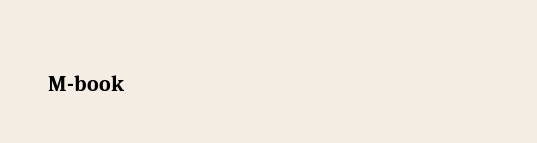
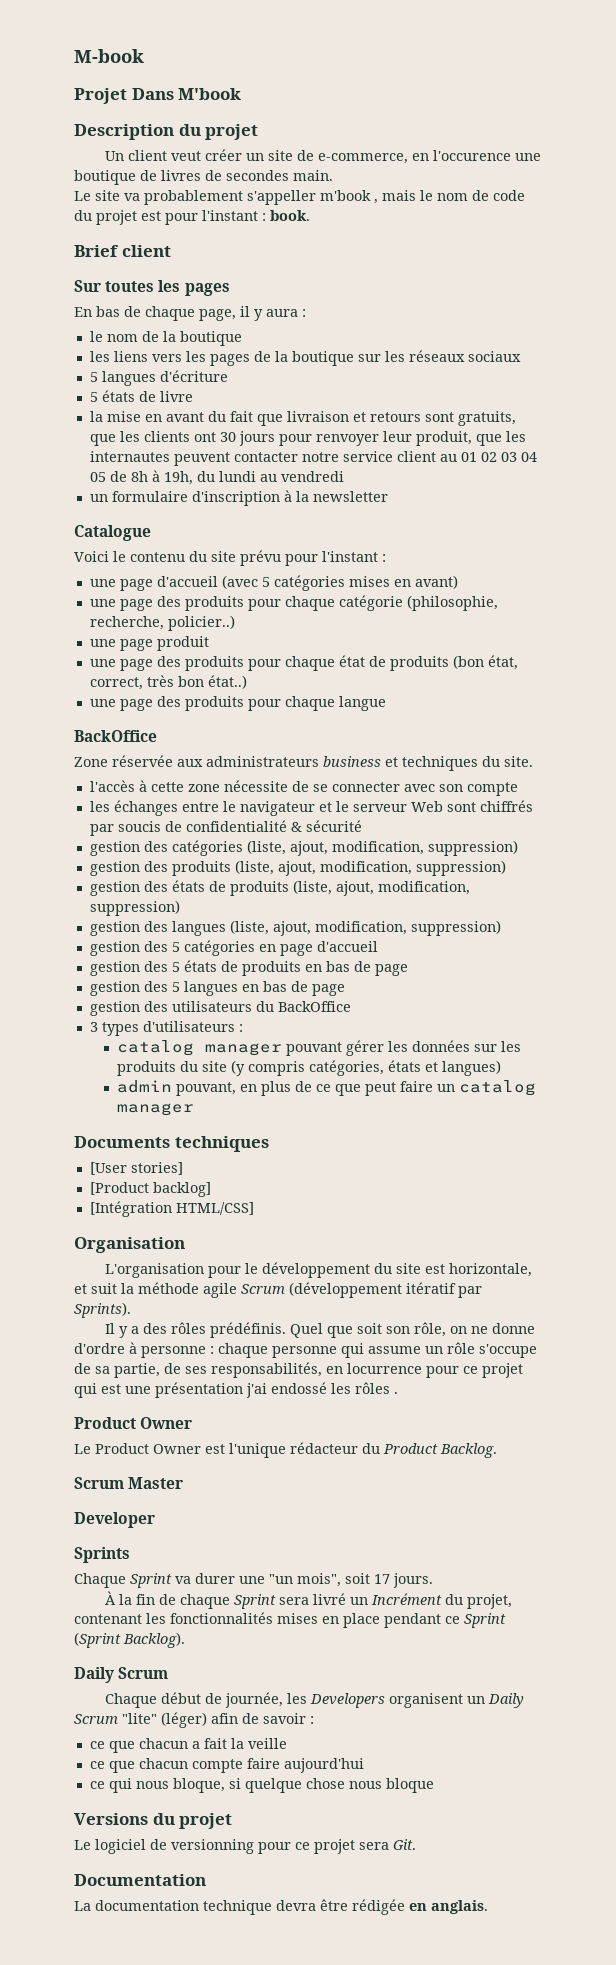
+ Projet Dans M'book
+ Description du projet
+ Un client veut créer un site de e-commerce, en l'occurence une boutique de livres de secondes main.
+ Le site va probablement s'appeller m'book , mais le nom de code du projet est pour l'instant : book.
+ Brief client
+ Sur toutes les pages
+ En bas de chaque page, il y aura :
+ le nom de la boutique
+ les liens vers les pages de la boutique sur les réseaux sociaux
+ 5 langues d'écriture
+ 5 états de livre
+ la mise en avant du fait que livraison et retours sont gratuits, que les clients ont 30 jours pour renvoyer leur produit, que les internautes peuvent contacter notre service client au 01 02 03 04 05 de 8h à 19h, du lundi au vendredi
+ un formulaire d'inscription à la newsletter
+ Catalogue
+ Voici le contenu du site prévu pour l'instant :
+ une page d'accueil (avec 5 catégories mises en avant)
+ une page des produits pour chaque catégorie (philosophie, recherche, policier..)
+ une page produit
+ une page des produits pour chaque état de produits (bon état, correct, très bon état..)
+ une page des produits pour chaque langue
+ BackOffice
+ Zone réservée aux administrateurs business et techniques du site.
+ l'accès à cette zone nécessite de se connecter avec son compte
+ les échanges entre le navigateur et le serveur Web sont chiffrés par soucis de confidentialité & sécurité
+ gestion des catégories (liste, ajout, modification, suppression)
+ gestion des produits (liste, ajout, modification, suppression)
+ gestion des états de produits (liste, ajout, modification, suppression)
+ gestion des langues (liste, ajout, modification, suppression)
+ gestion des 5 catégories en page d'accueil
+ gestion des 5 états de produits en bas de page
+ gestion des 5 langues en bas de page
+ gestion des utilisateurs du BackOffice
+ 3 types d'utilisateurs :
+ catalog manager pouvant gérer les données sur les produits du site (y compris catégories, états et langues)
+ admin pouvant, en plus de ce que peut faire un catalog manager
+ Documents techniques
+ [User stories]
+ [Product backlog]
+ [Intégration HTML/CSS]
+ Organisation
+ L'organisation pour le développement du site est horizontale, et suit la méthode agile Scrum (développement itératif par Sprints).
+ Il y a des rôles prédéfinis. Quel que soit son rôle, on ne donne d'ordre à personne : chaque personne qui assume un rôle s'occupe de sa partie, de ses responsabilités, en locurrence pour ce projet qui est une présentation j'ai endossé les rôles .
+ Product Owner
+ Le Product Owner est l'unique rédacteur du Product Backlog.
+ Scrum Master
+ Developer
+ Sprints
+ Chaque Sprint va durer une "un mois", soit 17 jours.
+ À la fin de chaque Sprint sera livré un Incrément du projet, contenant les fonctionnalités mises en place pendant ce Sprint (Sprint Backlog).
+ Daily Scrum
+ Chaque début de journée, les Developers organisent un Daily Scrum "lite" (léger) afin de savoir :
+ ce que chacun a fait la veille
+ ce que chacun compte faire aujourd'hui
+ ce qui nous bloque, si quelque chose nous bloque
+ Versions du projet
+ Le logiciel de versionning pour ce projet sera Git.
+ Documentation
+ La documentation technique devra être rédigée en anglais.

